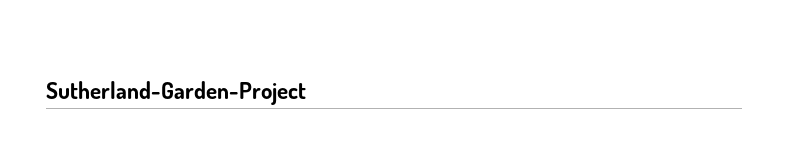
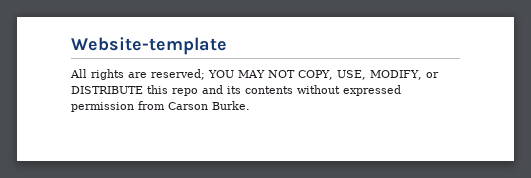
- Sutherland-Garden-Project
+ Website-template
+ All rights are reserved; YOU MAY NOT COPY, USE, MODIFY, or DISTRIBUTE this repo and its contents without expressed permission from Carson Burke.

